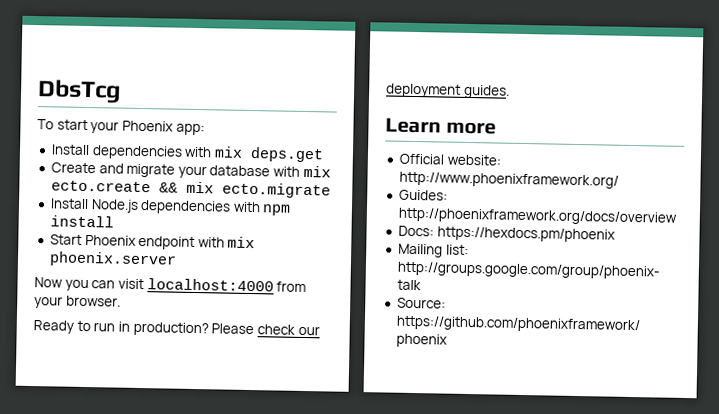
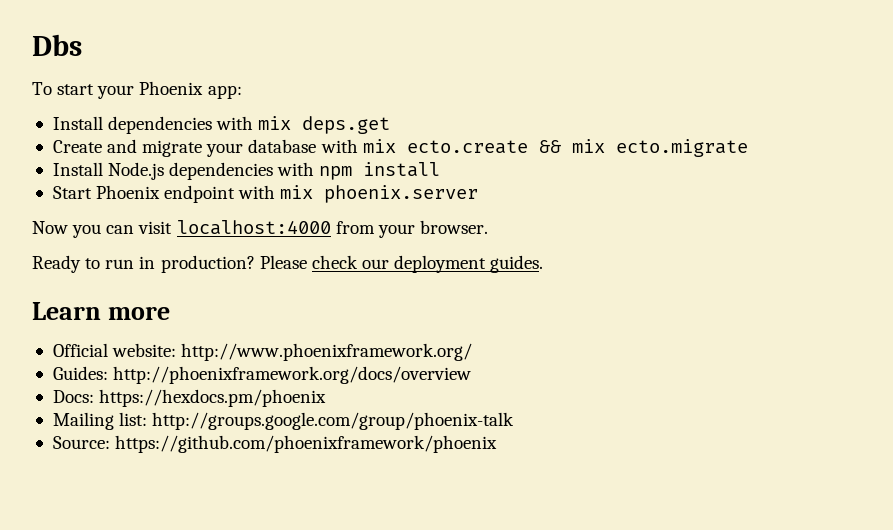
- DbsTcg
+ Dbs

